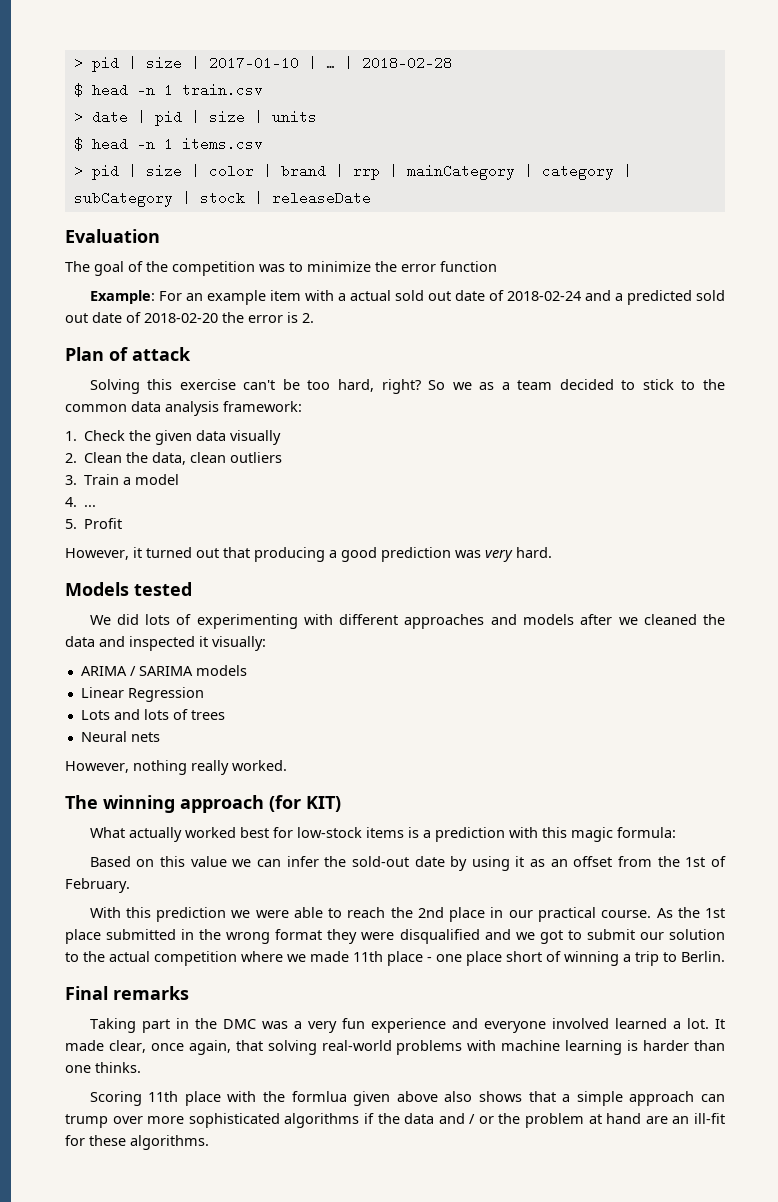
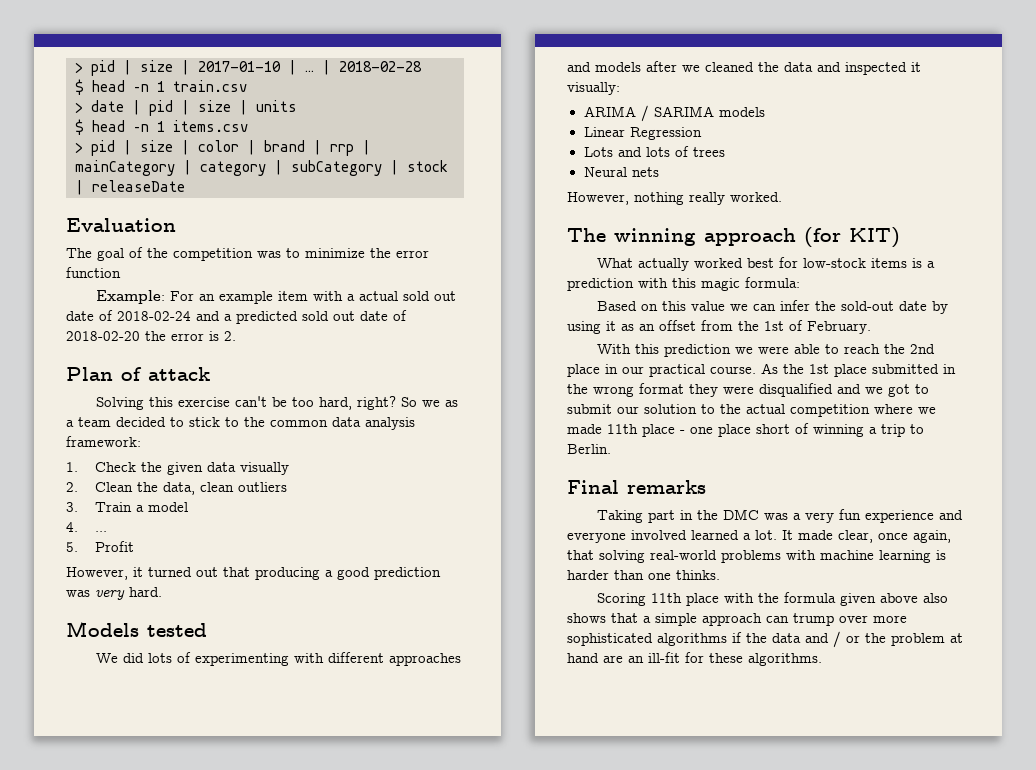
- Scoring 11th place with the formlua given above also shows that a simple approach can trump over more sophisticated algorithms if the data and / or the problem at hand are an ill-fit for these algorithms.
+ Scoring 11th place with the formula given above also shows that a simple approach can trump over more sophisticated algorithms if the data and / or the problem at hand are an ill-fit for these algorithms.

